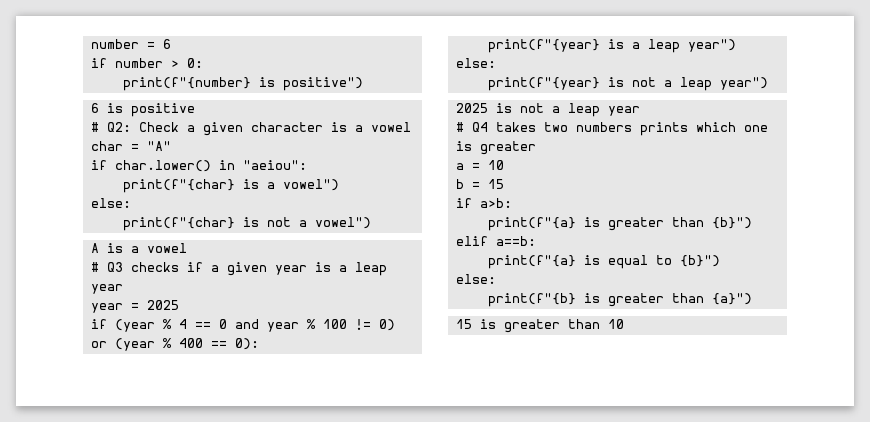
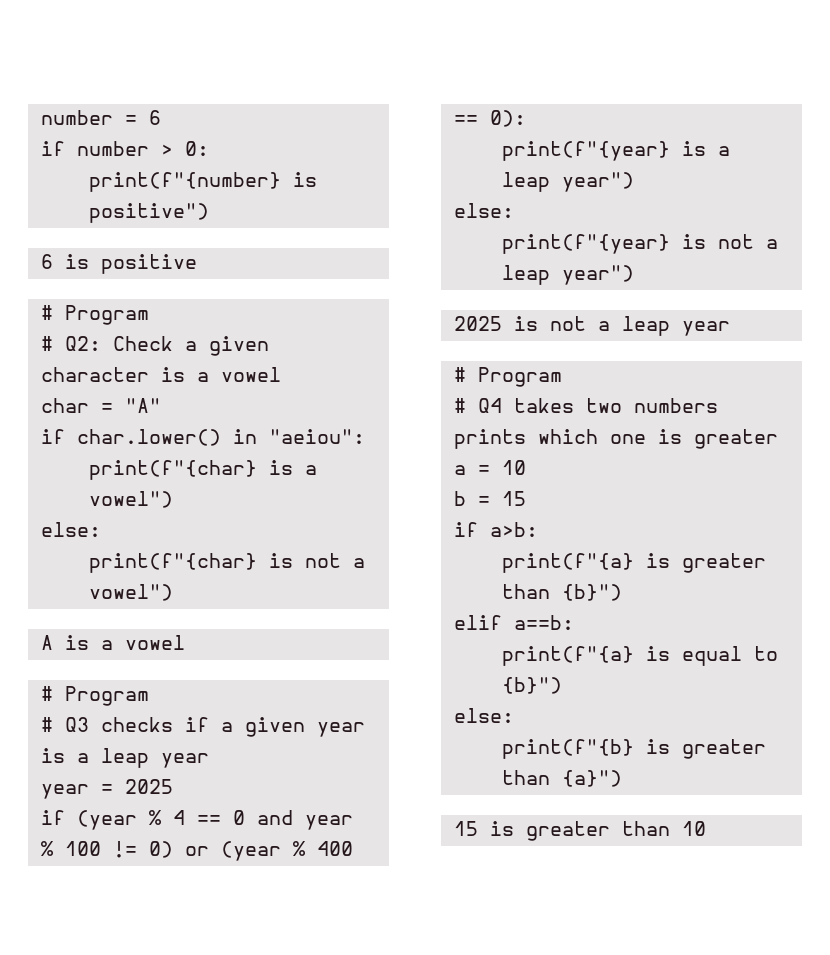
  6 is positive
+ # Program
  A is a vowel
+ # Program
  2025 is not a leap year
+ # Program

